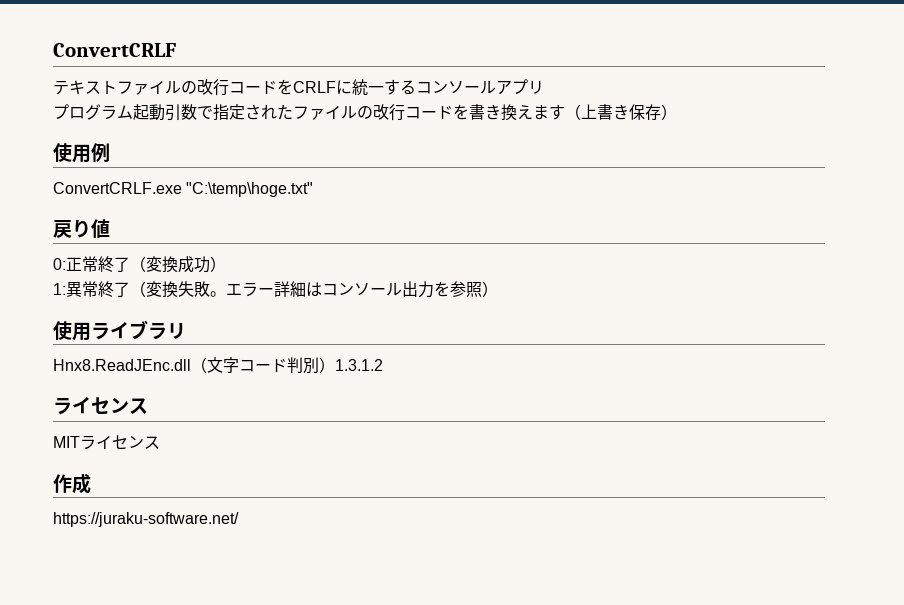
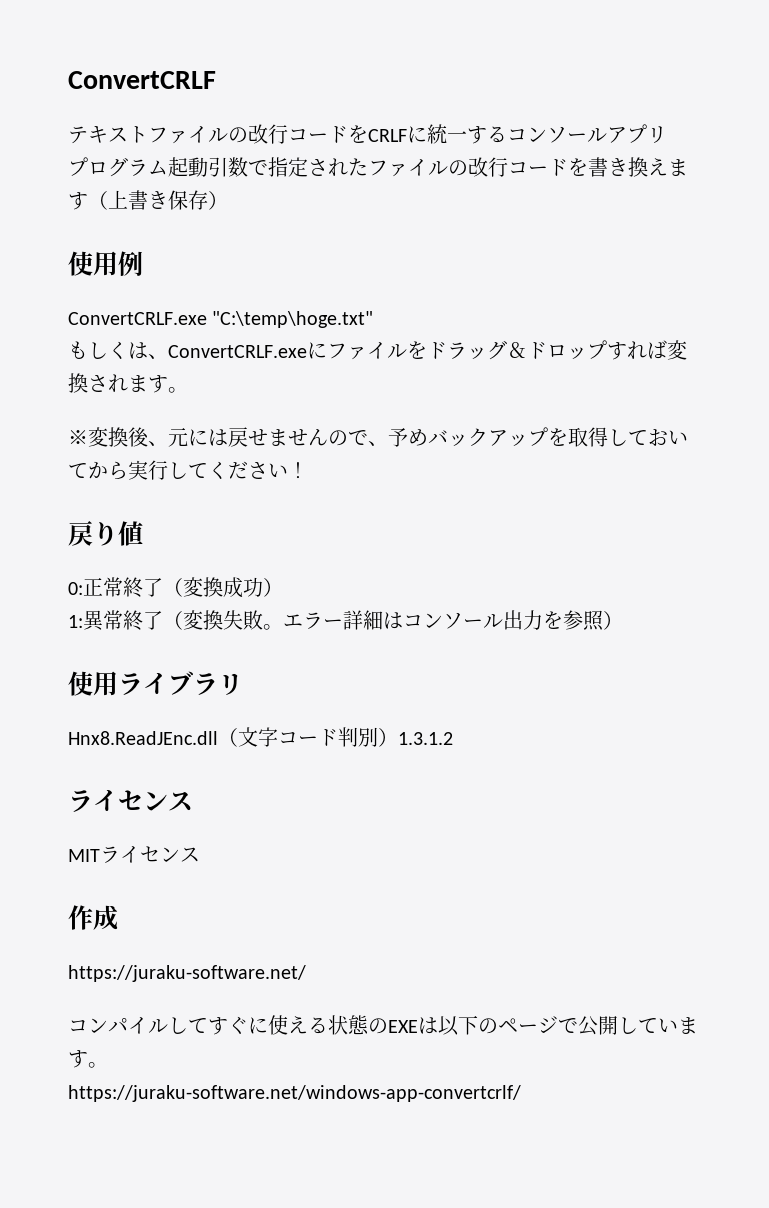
+ もしくは、ConvertCRLF.exeにファイルをドラッグ＆ドロップすれば変換されます。
+ ※変換後、元には戻せませんので、予めバックアップを取得しておいてから実行してください！
+ コンパイルしてすぐに使える状態のEXEは以下のページで公開しています。
+ https://juraku-software.net/windows-app-convertcrlf/

